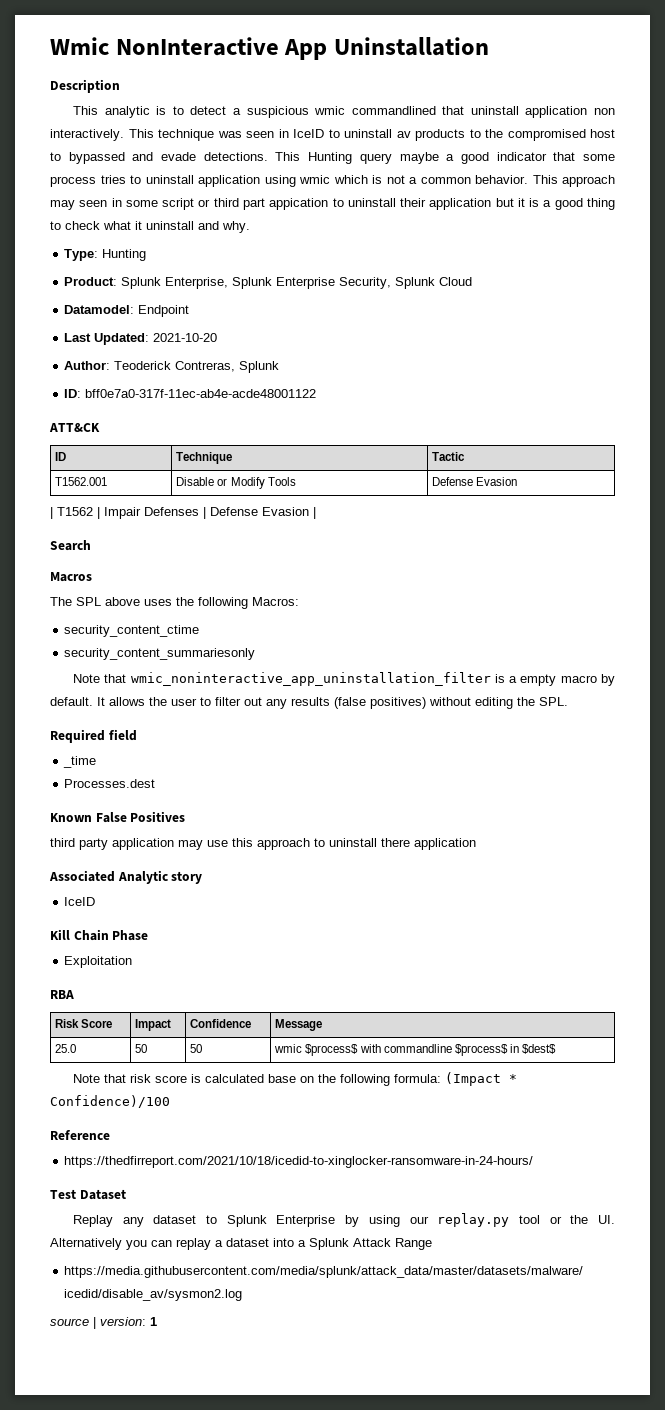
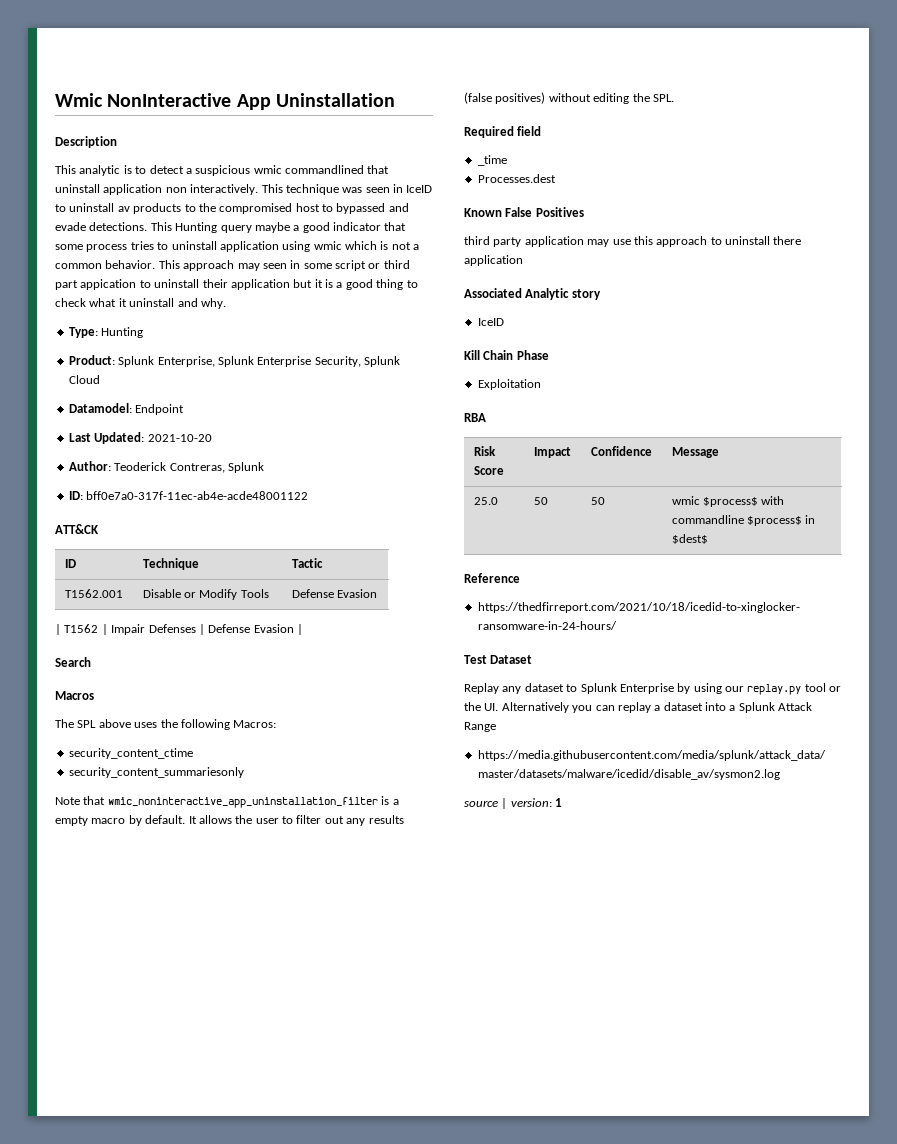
- Note that risk score is calculated base on the following formula: (Impact * Confidence)/100

